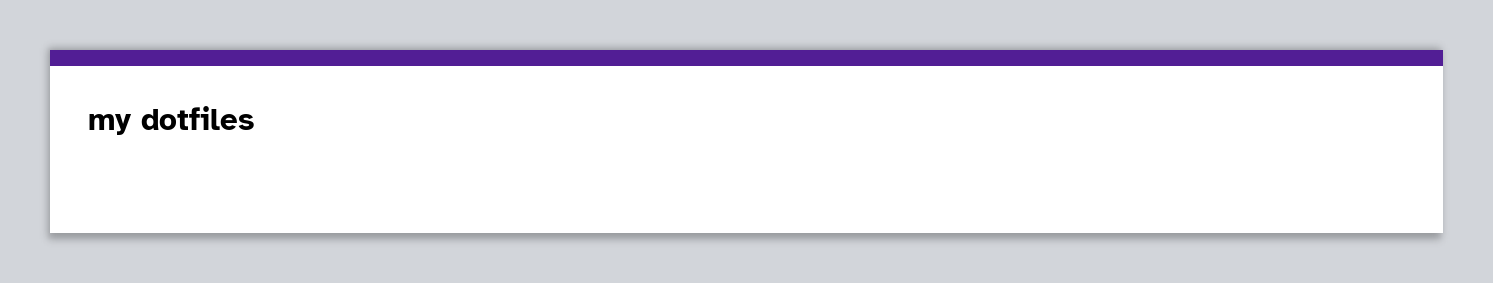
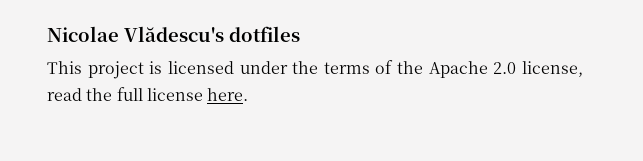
- my dotfiles
+ Nicolae Vlădescu's dotfiles
+ This project is licensed under the terms of the Apache 2.0 license, read the full license here.

